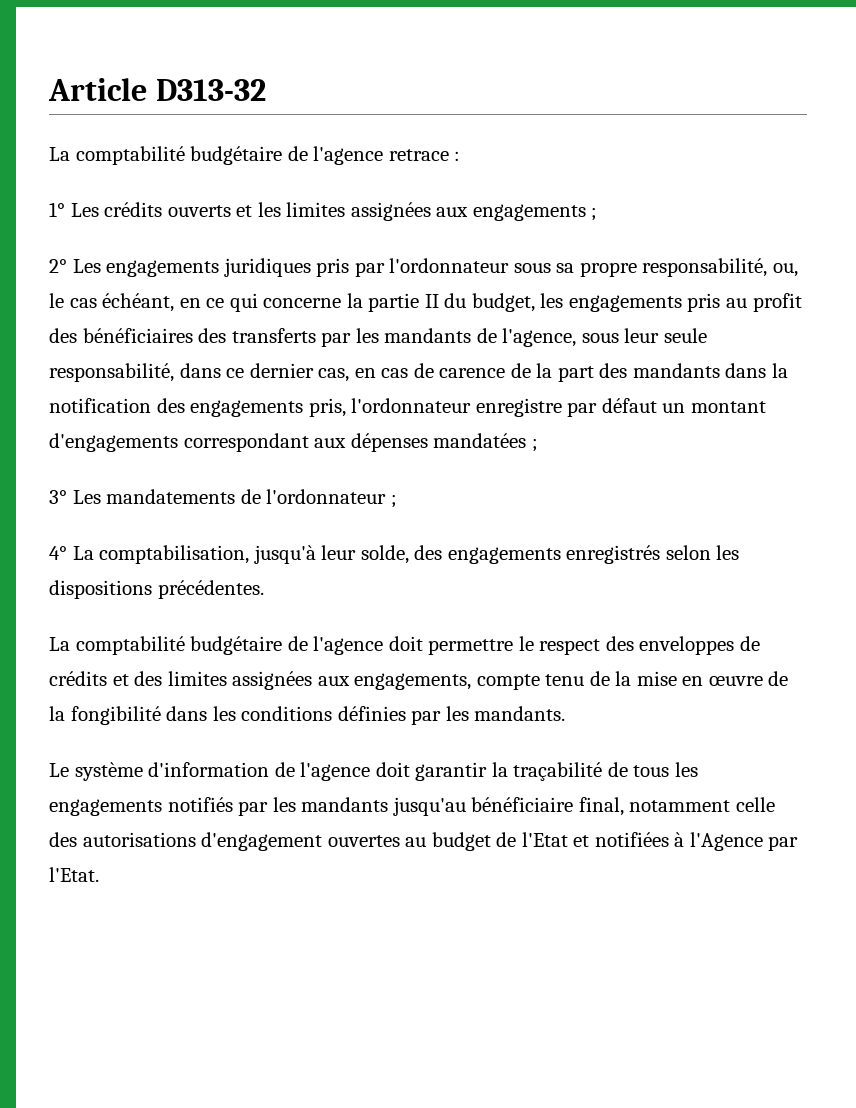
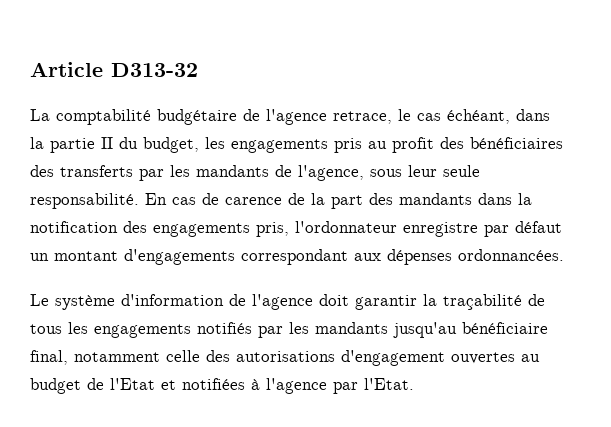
- La comptabilité budgétaire de l'agence retrace :
- 1° Les crédits ouverts et les limites assignées aux engagements ;
- 2° Les engagements juridiques pris par l'ordonnateur sous sa propre responsabilité, ou, le cas échéant, en ce qui concerne la partie II du budget, les engagements pris au profit des bénéficiaires des transferts par les mandants de l'agence, sous leur seule responsabilité, dans ce dernier cas, en cas de carence de la part des mandants dans la notification des engagements pris, l'ordonnateur enregistre par défaut un montant d'engagements correspondant aux dépenses mandatées ;
- 3° Les mandatements de l'ordonnateur ;
- 4° La comptabilisation, jusqu'à leur solde, des engagements enregistrés selon les dispositions précédentes.
- La comptabilité budgétaire de l'agence doit permettre le respect des enveloppes de crédits et des limites assignées aux engagements, compte tenu de la mise en œuvre de la fongibilité dans les conditions définies par les mandants.
+ La comptabilité budgétaire de l'agence retrace, le cas échéant, dans la partie II du budget, les engagements pris au profit des bénéficiaires des transferts par les mandants de l'agence, sous leur seule responsabilité. En cas de carence de la part des mandants dans la notification des engagements pris, l'ordonnateur enregistre par défaut un montant d'engagements correspondant aux dépenses ordonnancées.
- Le système d'information de l'agence doit garantir la traçabilité de tous les engagements notifiés par les mandants jusqu'au bénéficiaire final, notamment celle des autorisations d'engagement ouvertes au budget de l'Etat et notifiées à l'Agence par l'Etat.
+ Le système d'information de l'agence doit garantir la traçabilité de tous les engagements notifiés par les mandants jusqu'au bénéficiaire final, notamment celle des autorisations d'engagement ouvertes au budget de l'Etat et notifiées à l'agence par l'Etat.

